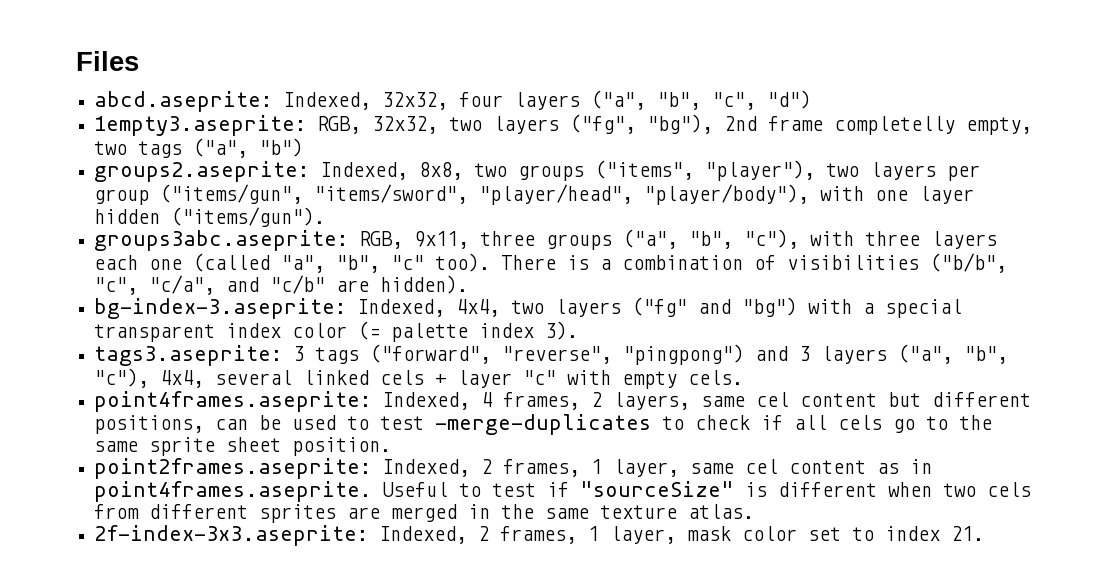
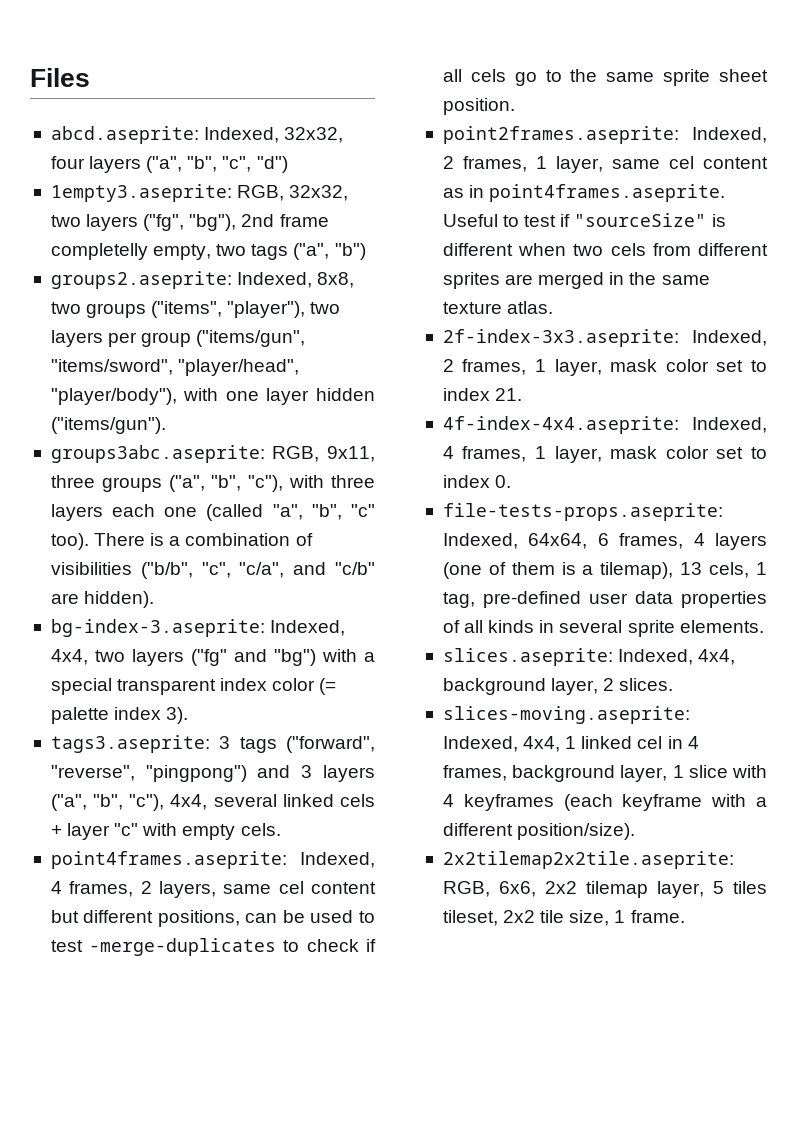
+ 4f-index-4x4.aseprite: Indexed, 4 frames, 1 layer, mask color set to index 0.
+ file-tests-props.aseprite: Indexed, 64x64, 6 frames, 4 layers (one of them is a tilemap), 13 cels, 1 tag, pre-defined user data properties of all kinds in several sprite elements.
+ slices.aseprite: Indexed, 4x4, background layer, 2 slices.
+ slices-moving.aseprite: Indexed, 4x4, 1 linked cel in 4 frames, background layer, 1 slice with 4 keyframes (each keyframe with a different position/size).
+ 2x2tilemap2x2tile.aseprite: RGB, 6x6, 2x2 tilemap layer, 5 tiles tileset, 2x2 tile size, 1 frame.

